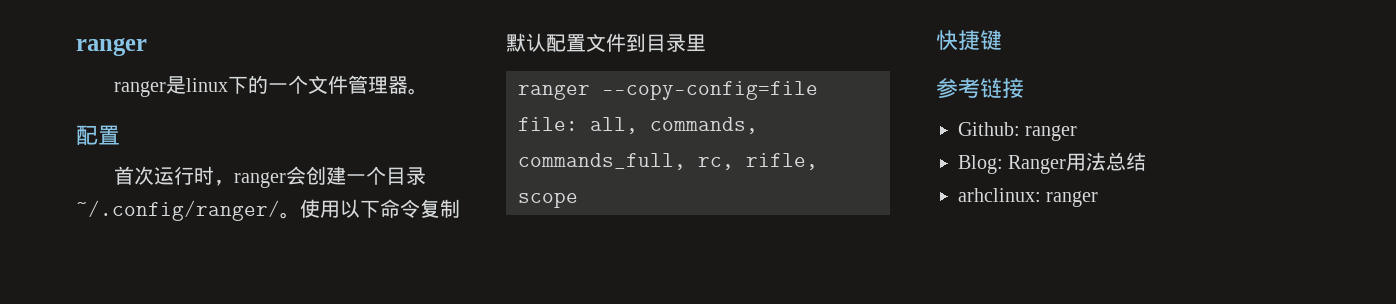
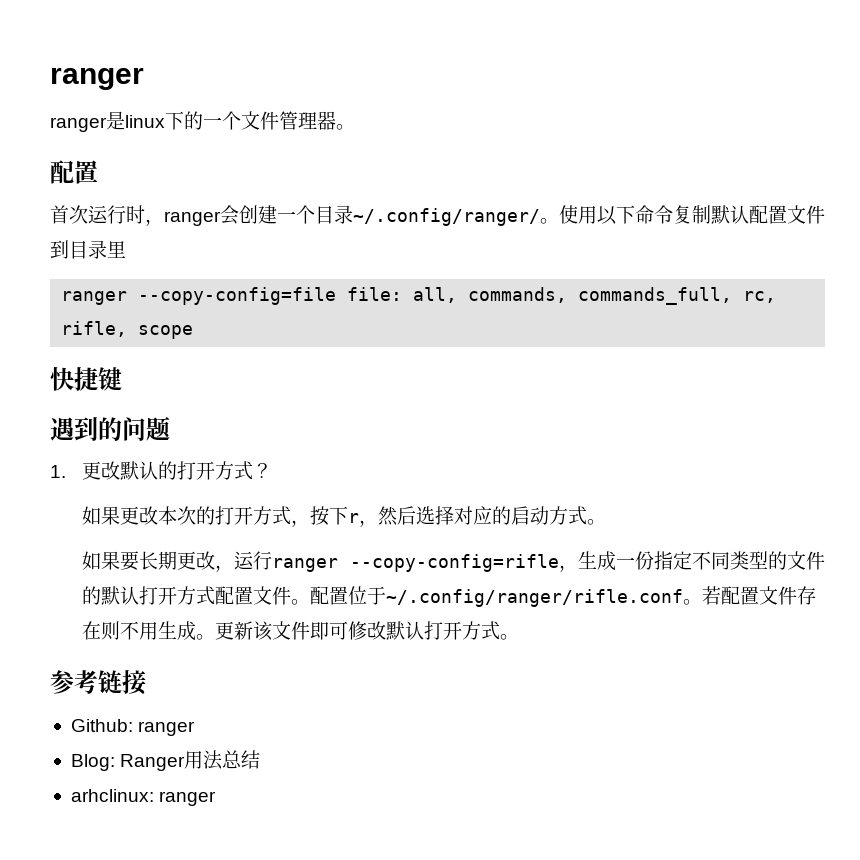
+ 遇到的问题
+ 1.更改默认的打开方式？
+ 如果更改本次的打开方式，按下r，然后选择对应的启动方式。
+ 如果要长期更改，运行ranger --copy-config=rifle，生成一份指定不同类型的文件的默认打开方式配置文件。配置位于~/.config/ranger/rifle.conf。若配置文件存在则不用生成。更新该文件即可修改默认打开方式。

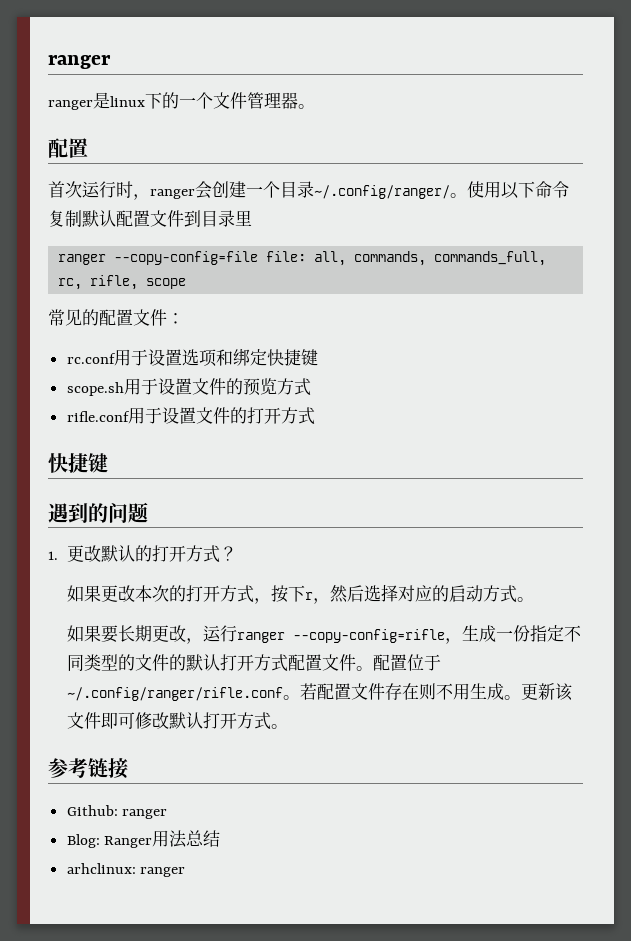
+ 常见的配置文件：
+ rc.conf用于设置选项和绑定快捷键
+ scope.sh用于设置文件的预览方式
+ rifle.conf用于设置文件的打开方式

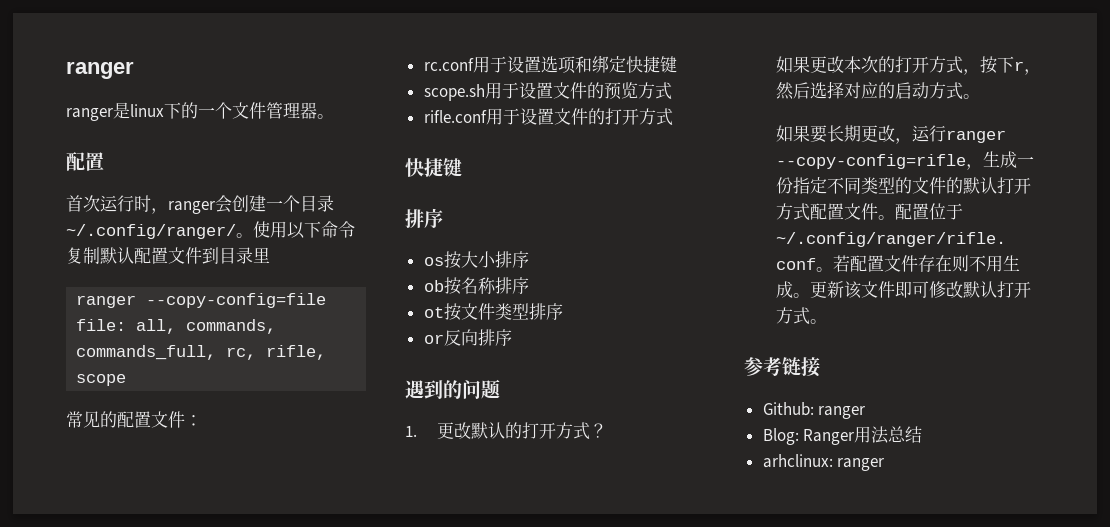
  rifle.conf用于设置文件的打开方式
  快捷键
+ 排序
+ os按大小排序
+ ob按名称排序
+ ot按文件类型排序
+ or反向排序

